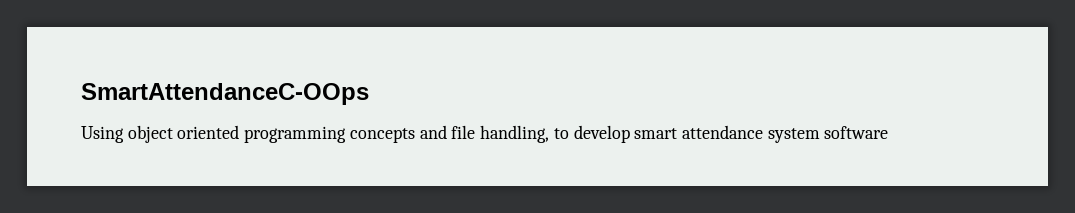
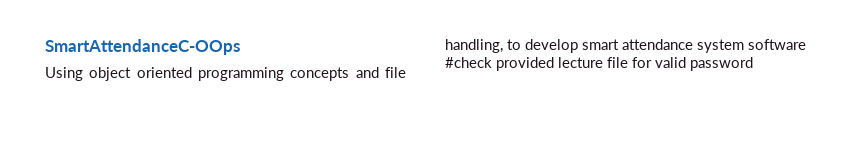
- Using object oriented programming concepts and file handling, to develop smart attendance system software
+ Using object oriented programming concepts and file handling, to develop smart attendance system software #check provided lecture file for valid password

